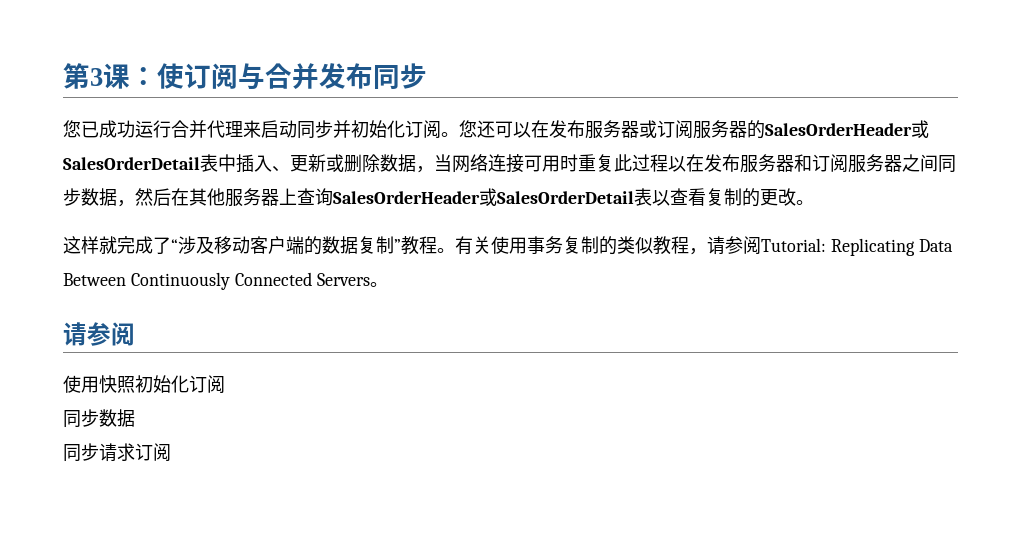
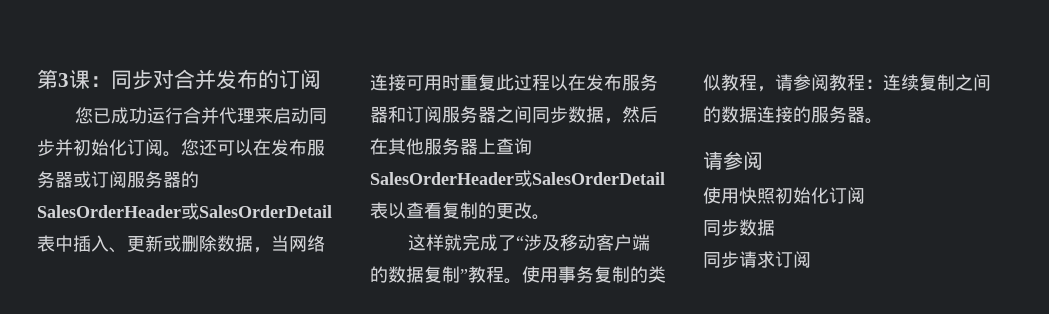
- 第3课：使订阅与合并发布同步
+ 第3课：同步对合并发布的订阅
- 有关使用事务复制的类似教程，请参阅Tutorial: Replicating Data Between Continuously Connected Servers。
+ 使用事务复制的类似教程，请参阅教程：连续复制之间的数据连接的服务器。

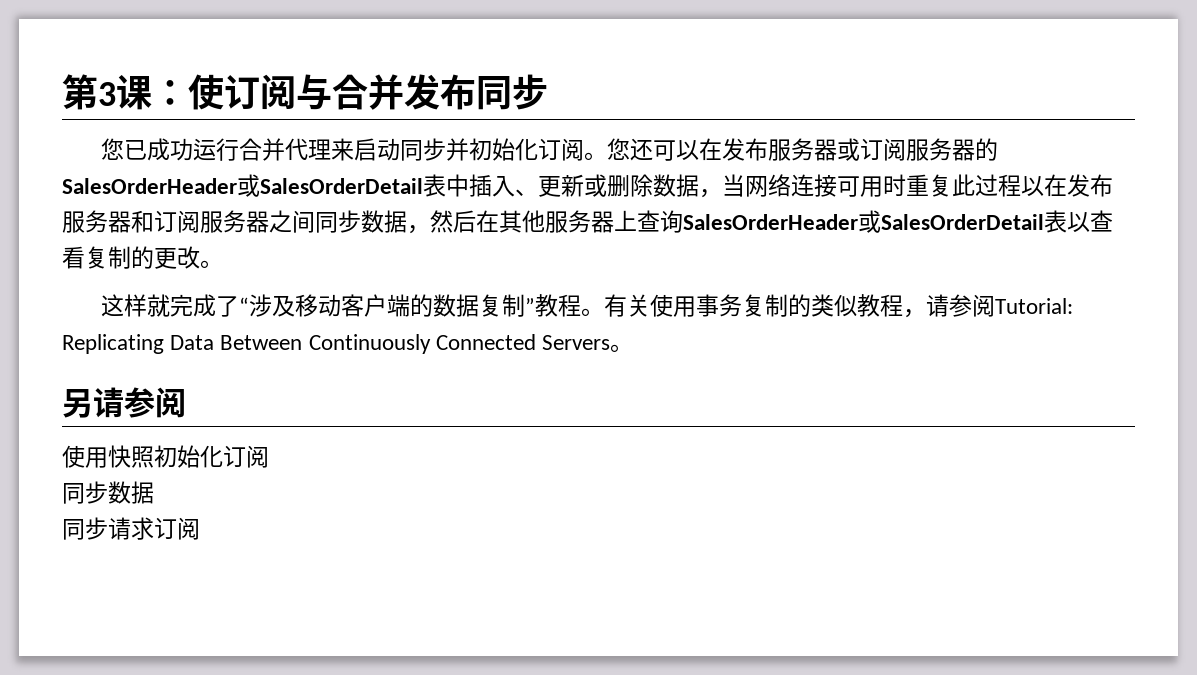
- 第3课：同步对合并发布的订阅
+ 第3课：使订阅与合并发布同步
- 使用事务复制的类似教程，请参阅教程：连续复制之间的数据连接的服务器。
- 请参阅
+ 有关使用事务复制的类似教程，请参阅Tutorial: Replicating Data Between Continuously Connected Servers。
+ 另请参阅

